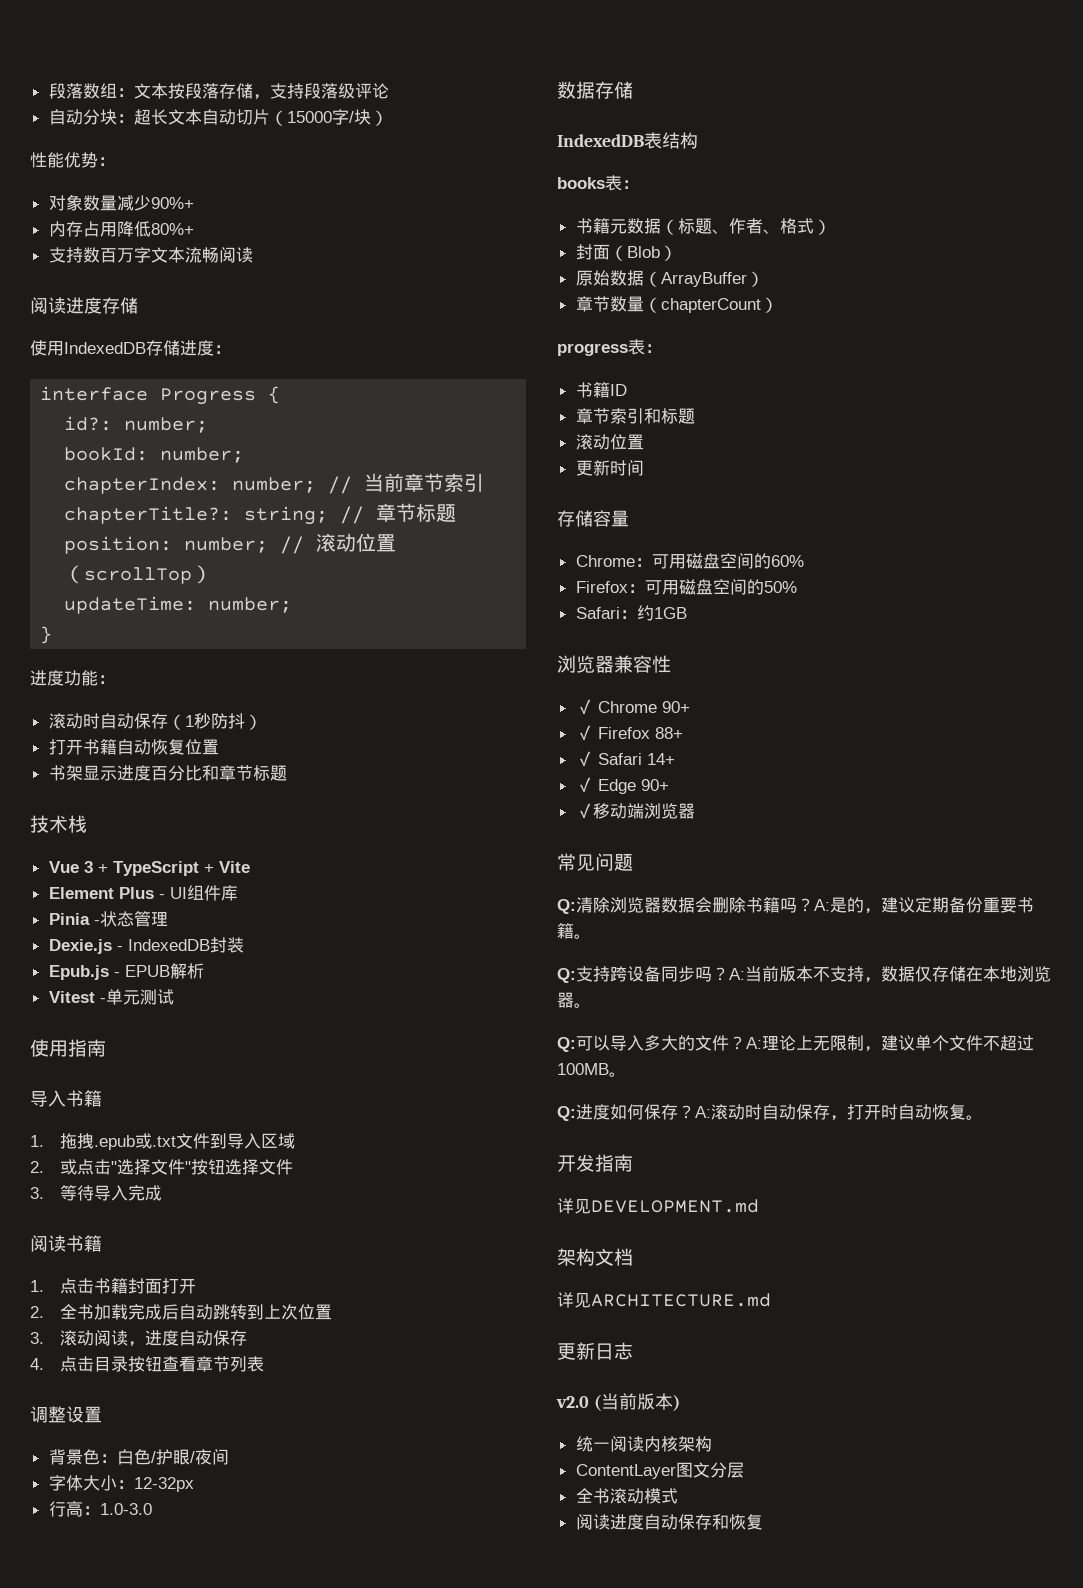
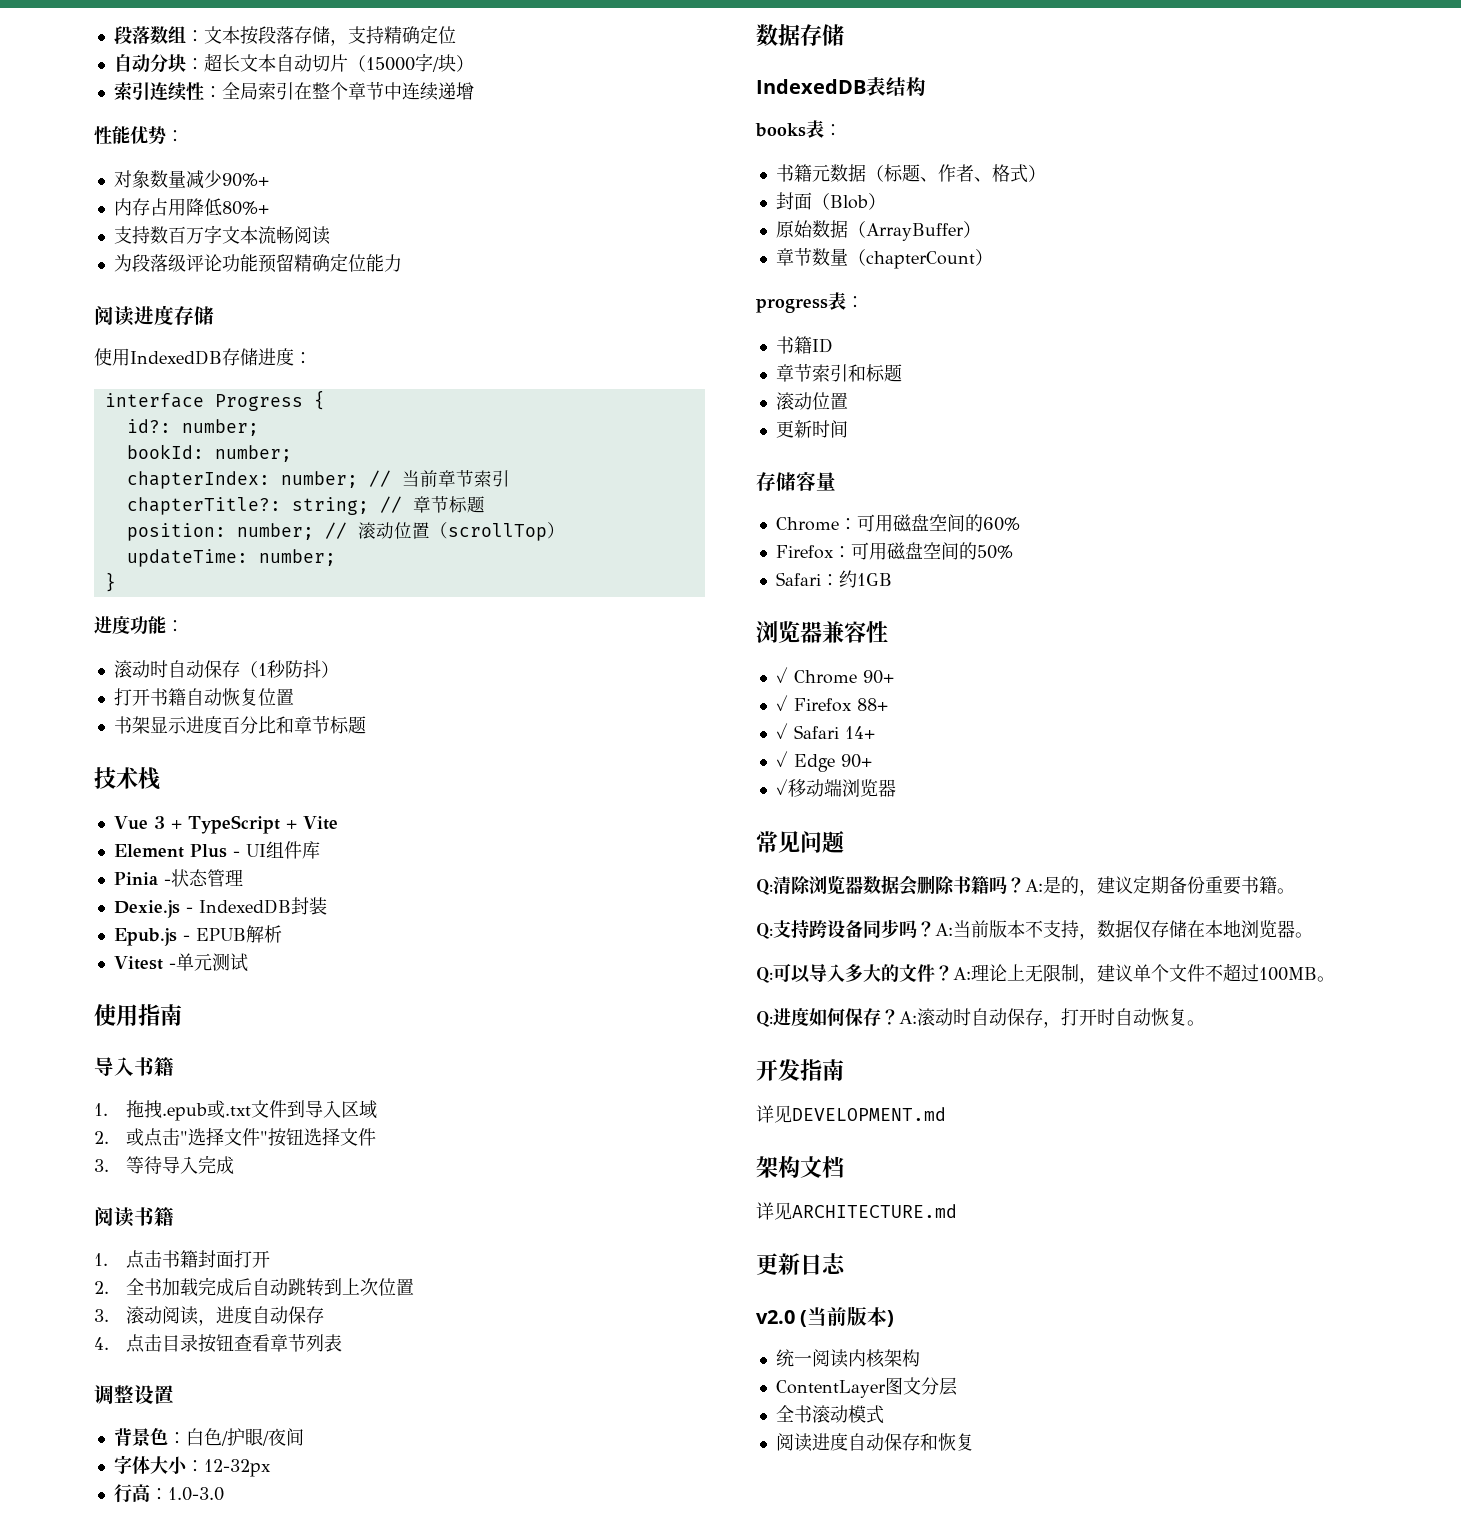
- 段落数组：文本按段落存储，支持段落级评论
+ 段落数组：文本按段落存储，支持精确定位
+ 索引连续性：全局索引在整个章节中连续递增
+ 为段落级评论功能预留精确定位能力

